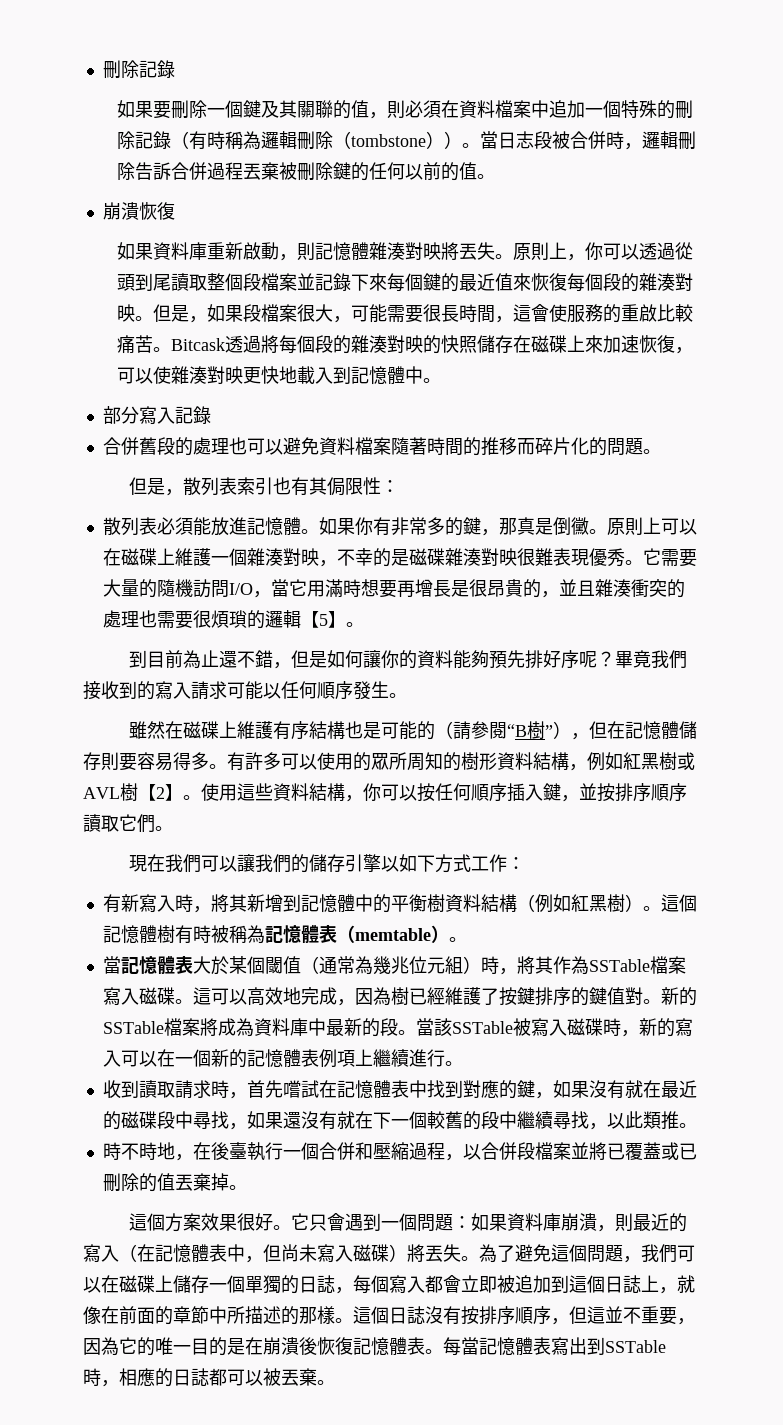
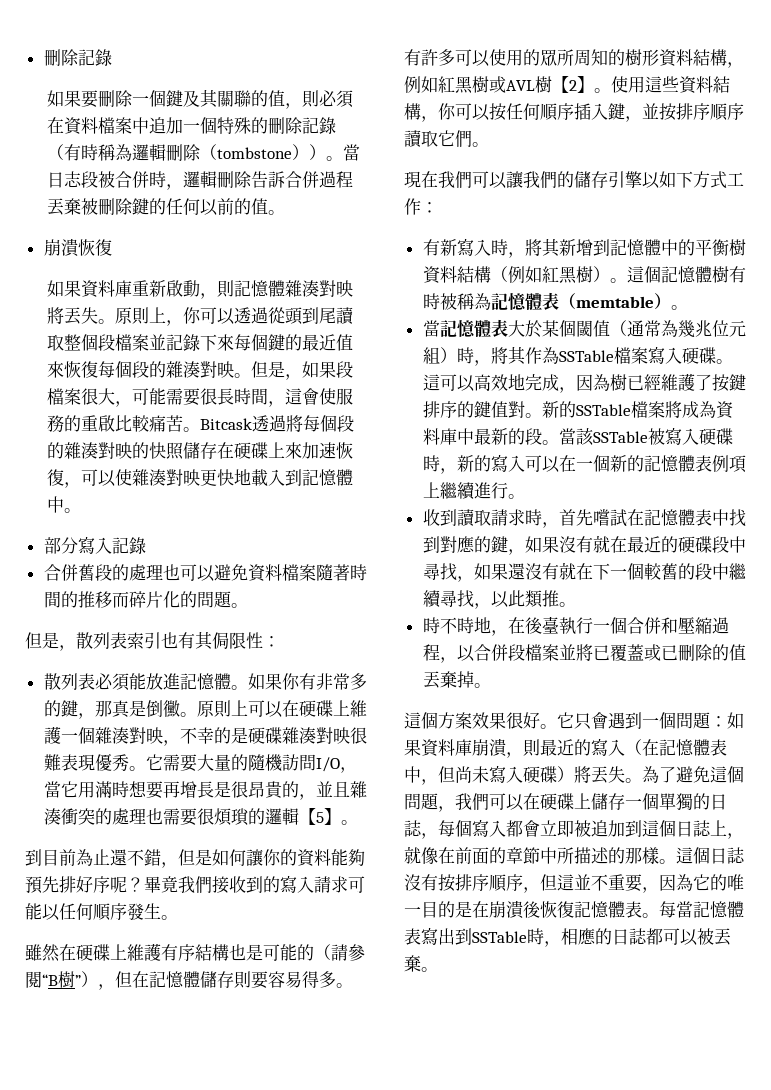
- Bitcask透過將每個段的雜湊對映的快照儲存在磁碟上來加速恢復，可以使雜湊對映更快地載入到記憶體中。
+ Bitcask透過將每個段的雜湊對映的快照儲存在硬碟上來加速恢復，可以使雜湊對映更快地載入到記憶體中。
- 原則上可以在磁碟上維護一個雜湊對映，不幸的是磁碟雜湊對映很難表現優秀。
+ 原則上可以在硬碟上維護一個雜湊對映，不幸的是硬碟雜湊對映很難表現優秀。
- 雖然在磁碟上維護有序結構也是可能的（請參閱“B樹”），但在記憶體儲存則要容易得多。
+ 雖然在硬碟上維護有序結構也是可能的（請參閱“B樹”），但在記憶體儲存則要容易得多。
- 當記憶體表大於某個閾值（通常為幾兆位元組）時，將其作為SSTable檔案寫入磁碟。
+ 當記憶體表大於某個閾值（通常為幾兆位元組）時，將其作為SSTable檔案寫入硬碟。
- 當該SSTable被寫入磁碟時，新的寫入可以在一個新的記憶體表例項上繼續進行。
+ 當該SSTable被寫入硬碟時，新的寫入可以在一個新的記憶體表例項上繼續進行。
- 收到讀取請求時，首先嚐試在記憶體表中找到對應的鍵，如果沒有就在最近的磁碟段中尋找，如果還沒有就在下一個較舊的段中繼續尋找，以此類推。
+ 收到讀取請求時，首先嚐試在記憶體表中找到對應的鍵，如果沒有就在最近的硬碟段中尋找，如果還沒有就在下一個較舊的段中繼續尋找，以此類推。
- 它只會遇到一個問題：如果資料庫崩潰，則最近的寫入（在記憶體表中，但尚未寫入磁碟）將丟失。
+ 它只會遇到一個問題：如果資料庫崩潰，則最近的寫入（在記憶體表中，但尚未寫入硬碟）將丟失。
- 為了避免這個問題，我們可以在磁碟上儲存一個單獨的日誌，每個寫入都會立即被追加到這個日誌上，就像在前面的章節中所描述的那樣。
+ 為了避免這個問題，我們可以在硬碟上儲存一個單獨的日誌，每個寫入都會立即被追加到這個日誌上，就像在前面的章節中所描述的那樣。

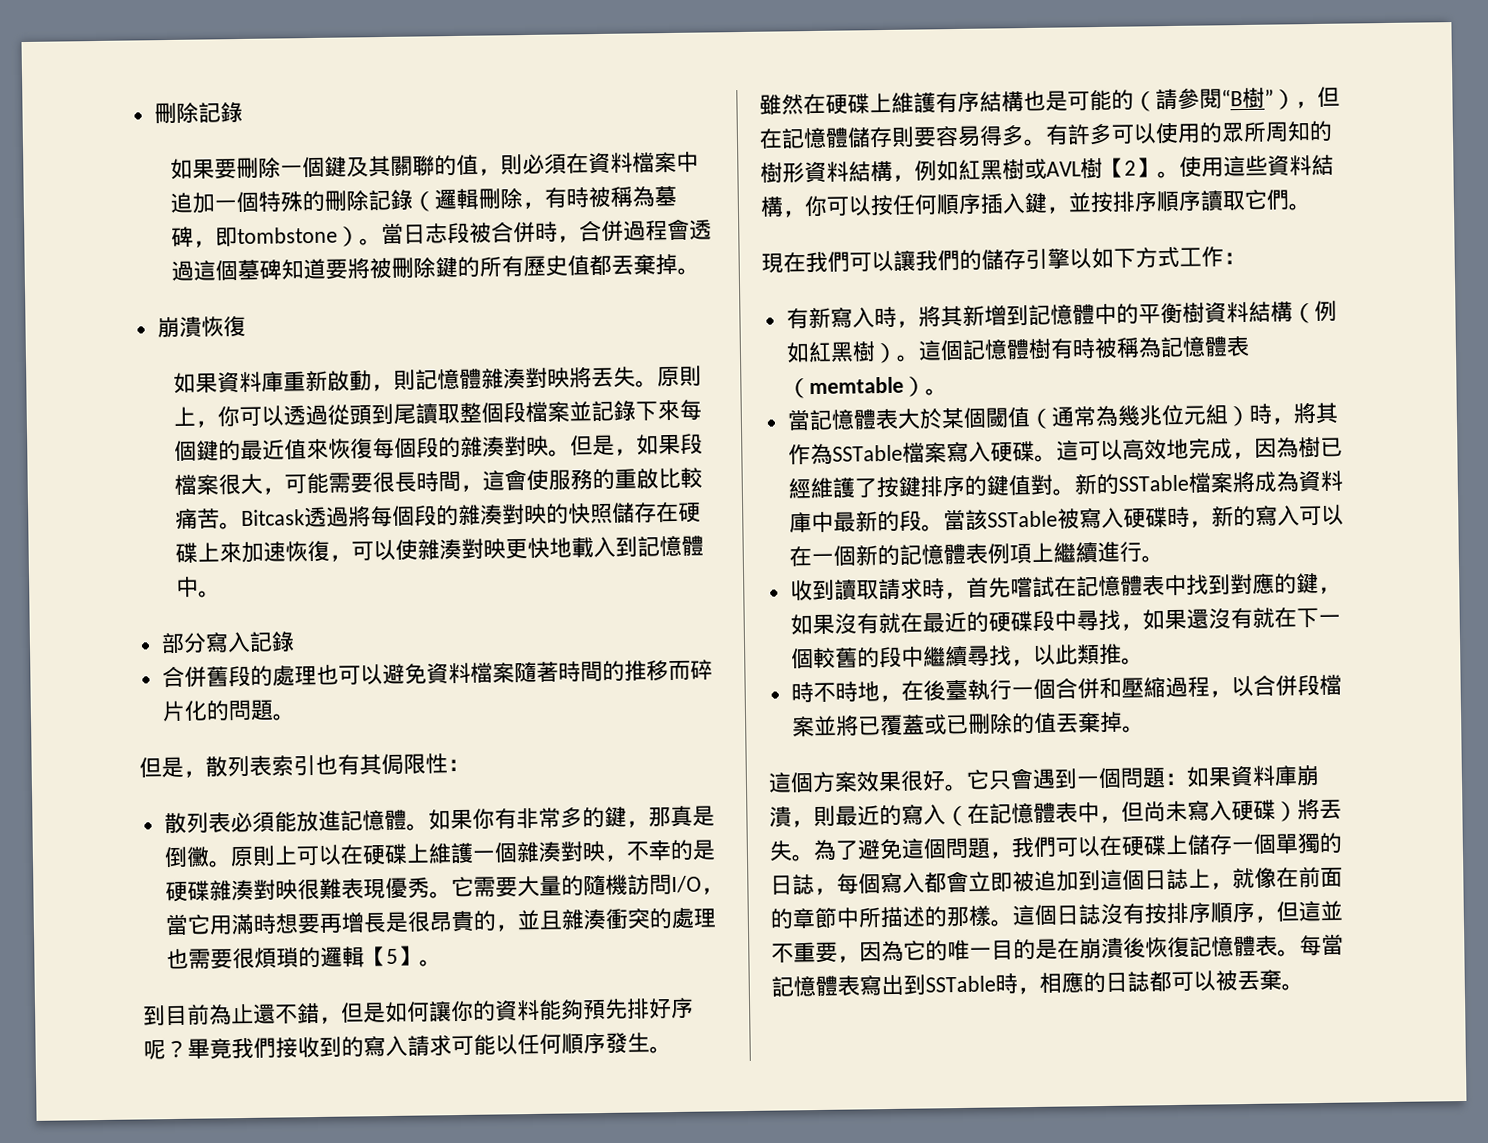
- 如果要刪除一個鍵及其關聯的值，則必須在資料檔案中追加一個特殊的刪除記錄（有時稱為邏輯刪除（tombstone））。
+ 如果要刪除一個鍵及其關聯的值，則必須在資料檔案中追加一個特殊的刪除記錄（邏輯刪除，有時被稱為墓碑，即tombstone）。
- 當日志段被合併時，邏輯刪除告訴合併過程丟棄被刪除鍵的任何以前的值。
+ 當日志段被合併時，合併過程會透過這個墓碑知道要將被刪除鍵的所有歷史值都丟棄掉。

